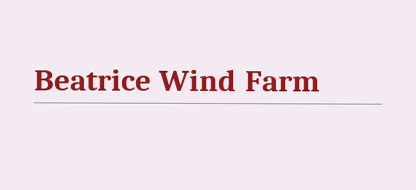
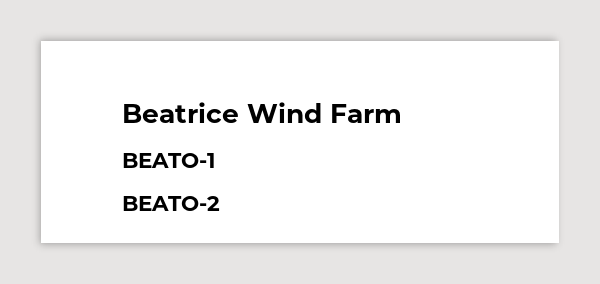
+ BEATO-1
+ BEATO-2

